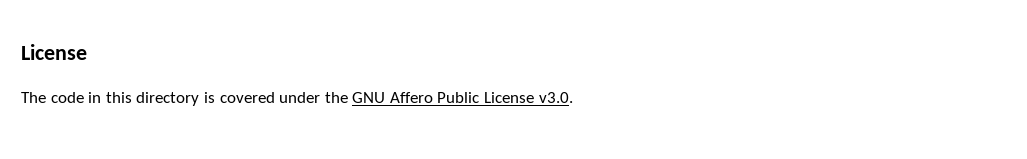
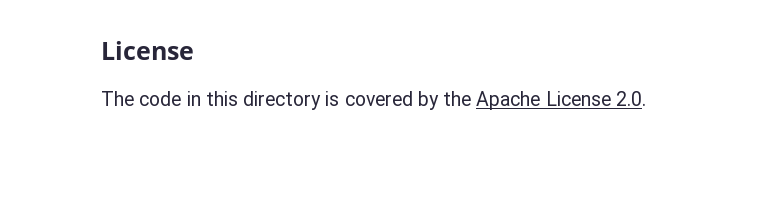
- The code in this directory is covered under the GNU Affero Public License v3.0.
+ The code in this directory is covered by the Apache License 2.0.

